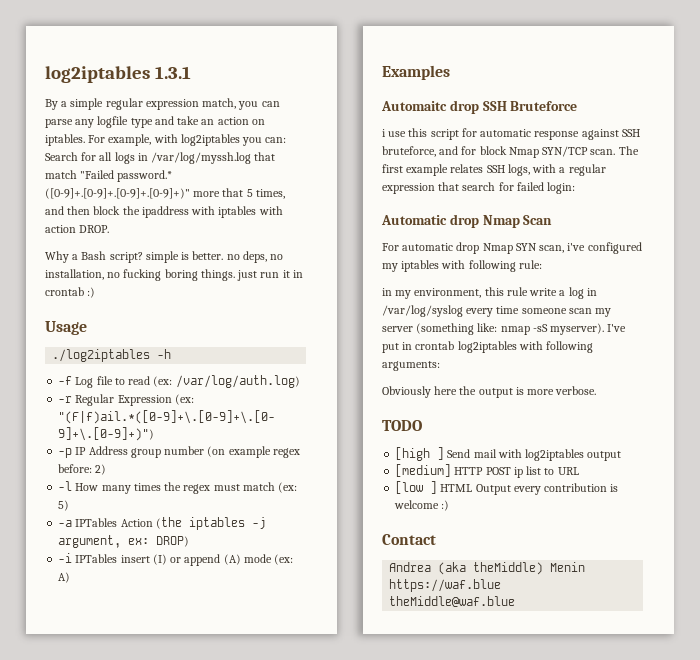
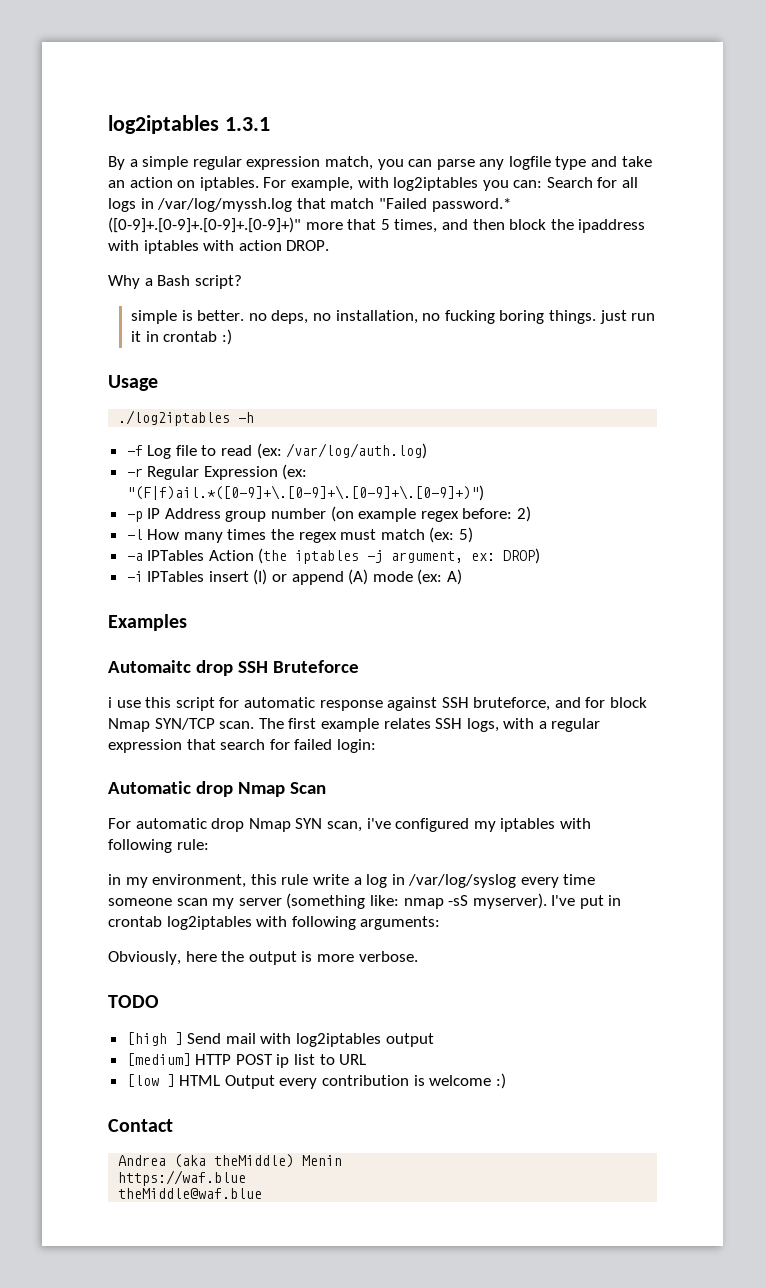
- Why a Bash script? simple is better. no deps, no installation, no fucking boring things. just run it in crontab :)
+ Why a Bash script?
+ simple is better. no deps, no installation, no fucking boring things. just run it in crontab :)
- Obviously here the output is more verbose.
+ Obviously, here the output is more verbose.

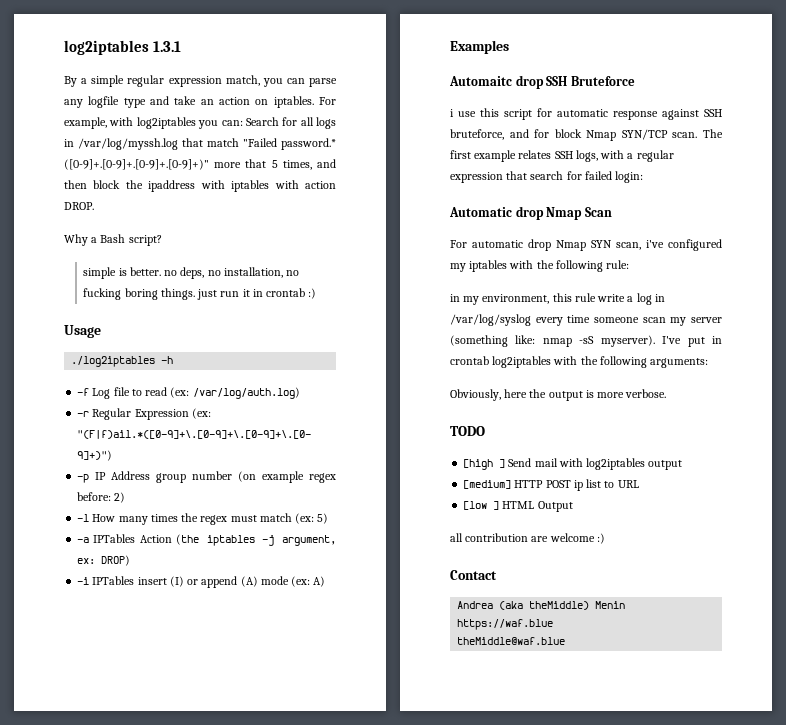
- For automatic drop Nmap SYN scan, i've configured my iptables with following rule:
+ For automatic drop Nmap SYN scan, i've configured my iptables with the following rule:
- I've put in crontab log2iptables with following arguments:
+ I've put in crontab log2iptables with the following arguments:
- [low ] HTML Output every contribution is welcome :)
+ [low ] HTML Output
+ all contribution are welcome :)

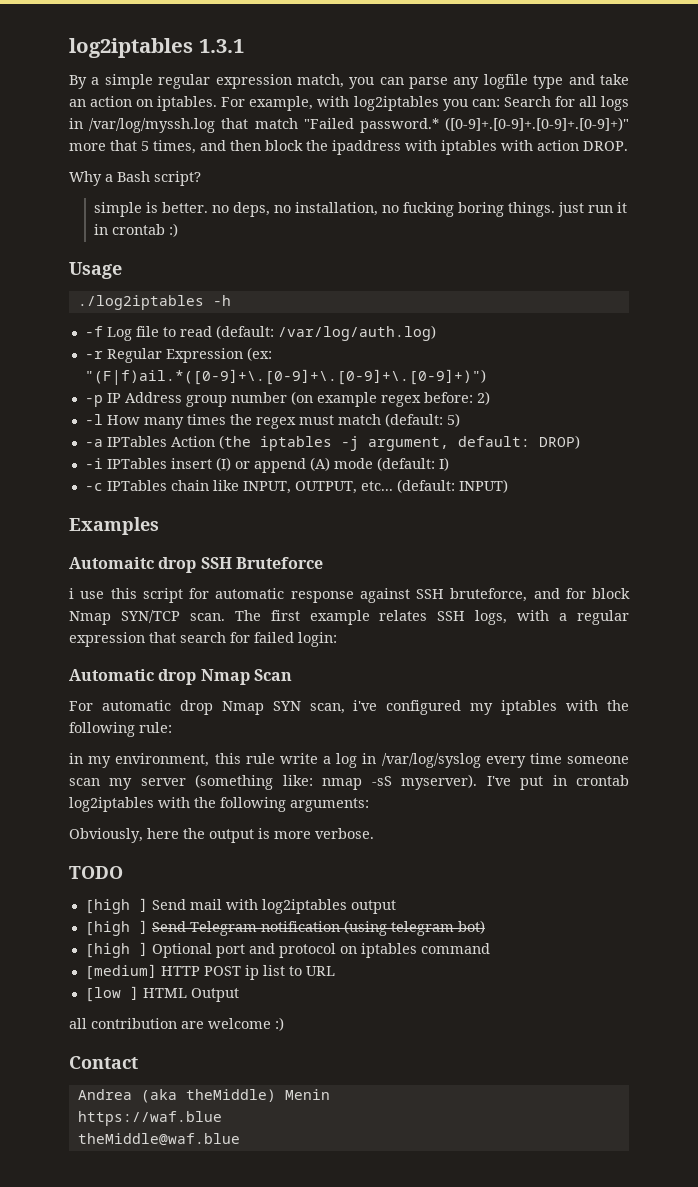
- -f Log file to read (ex: /var/log/auth.log)
+ -f Log file to read (default: /var/log/auth.log)
- -l How many times the regex must match (ex: 5)
+ -l How many times the regex must match (default: 5)
- -a IPTables Action (the iptables -j argument, ex: DROP)
+ -a IPTables Action (the iptables -j argument, default: DROP)
- -i IPTables insert (I) or append (A) mode (ex: A)
+ -i IPTables insert (I) or append (A) mode (default: I)
+ -c IPTables chain like INPUT, OUTPUT, etc... (default: INPUT)
+ [high ] Send Telegram notification (using telegram bot)
+ [high ] Optional port and protocol on iptables command

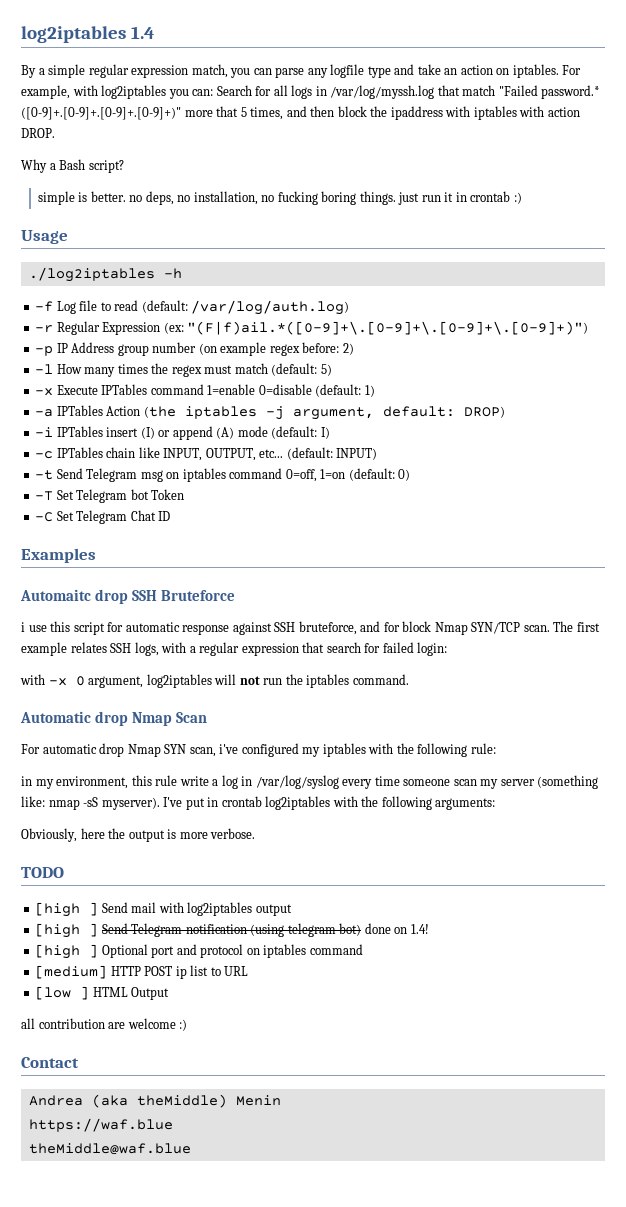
- log2iptables 1.3.1
+ log2iptables 1.4
+ -x Execute IPTables command 1=enable 0=disable (default: 1)
+ -t Send Telegram msg on iptables command 0=off, 1=on (default: 0)
+ -T Set Telegram bot Token
+ -C Set Telegram Chat ID
+ with -x 0 argument, log2iptables will not run the iptables command.
- [high ] Send Telegram notification (using telegram bot)
+ [high ] Send Telegram notification (using telegram bot) done on 1.4!

